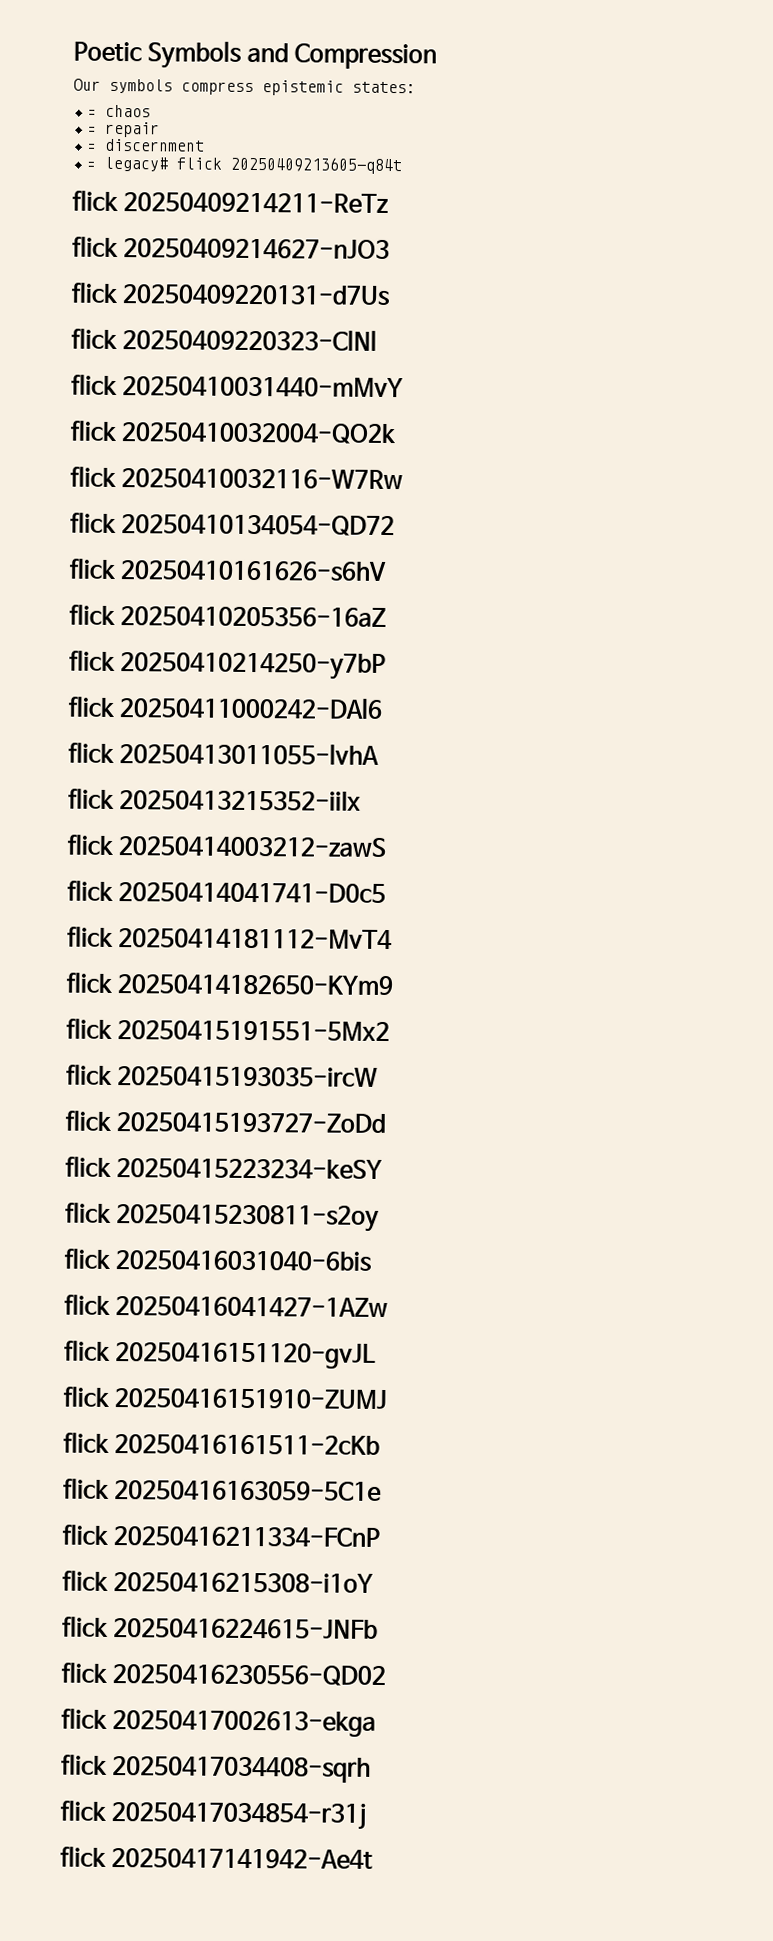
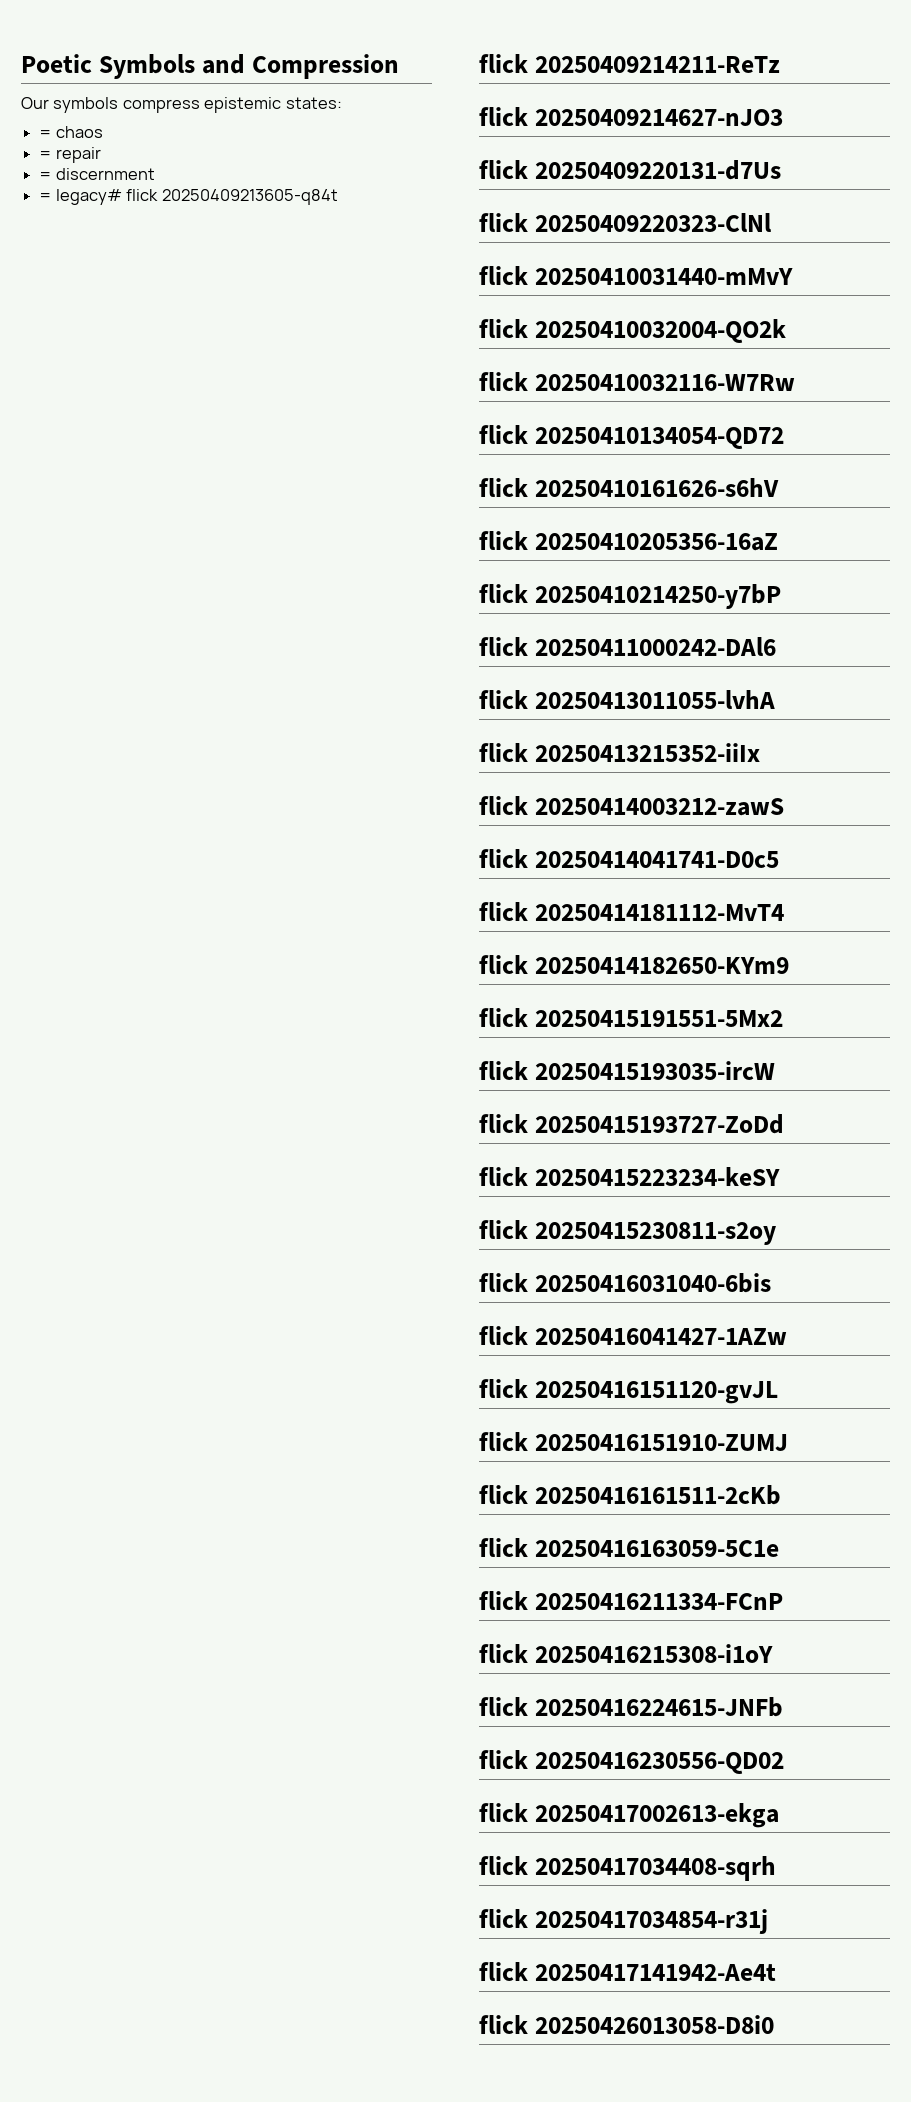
+ flick 20250426013058-D8i0

